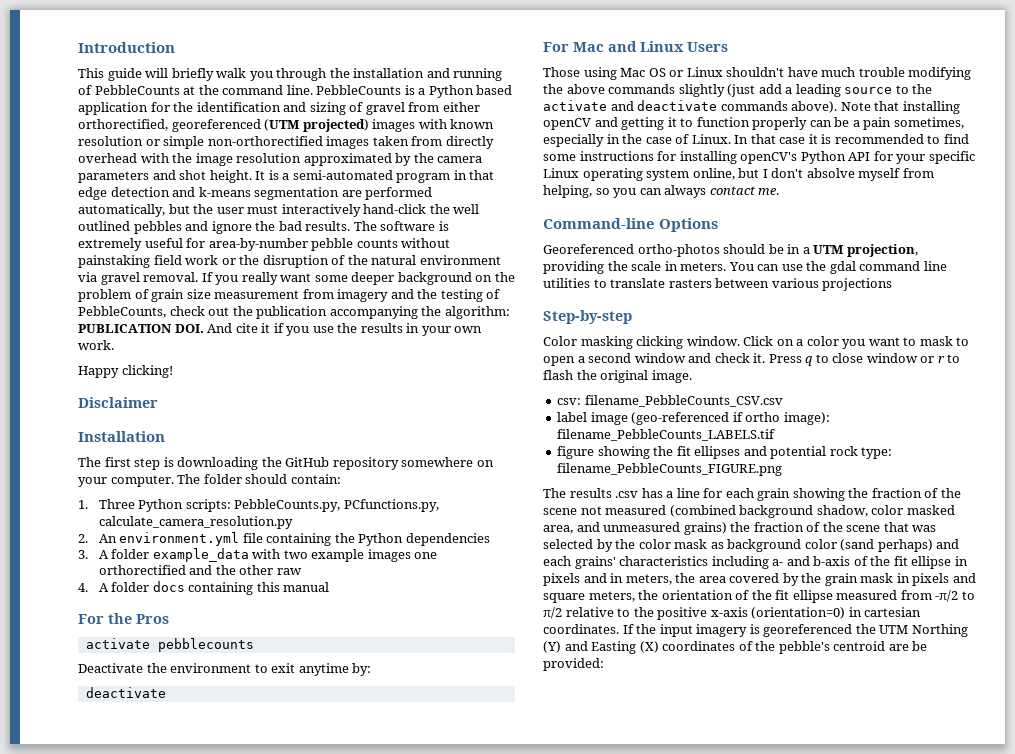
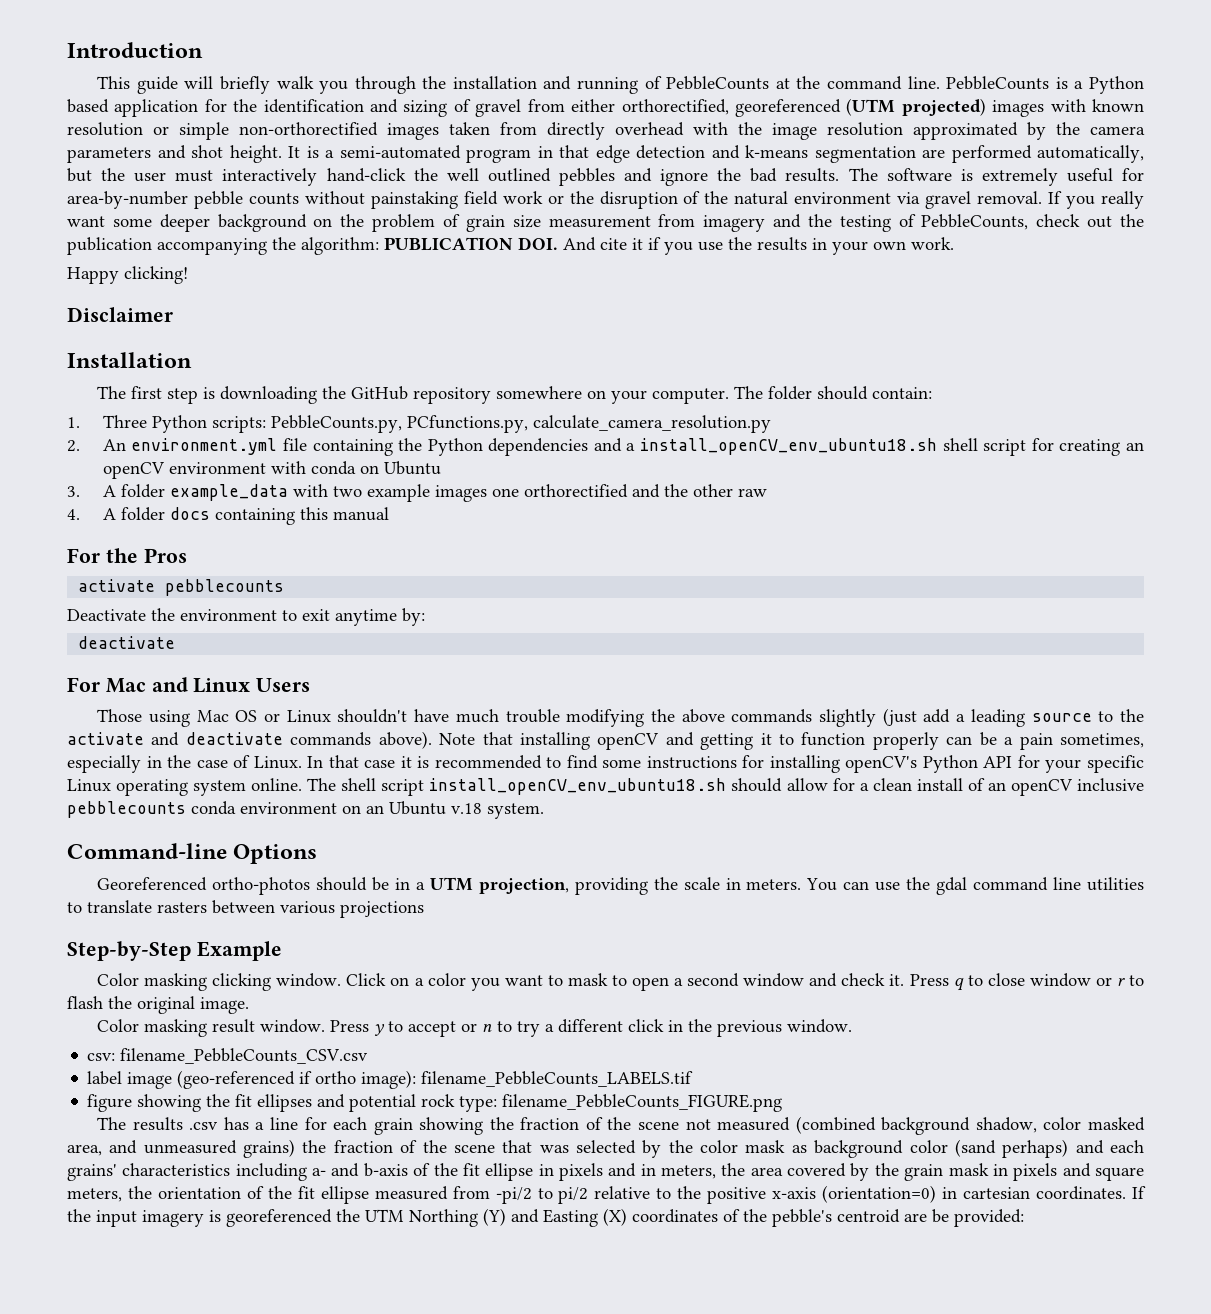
- 2. An environment.yml file containing the Python dependencies
+ 2. An environment.yml file containing the Python dependencies and a install_openCV_env_ubuntu18.sh shell script for creating an openCV environment with conda on Ubuntu
- In that case it is recommended to find some instructions for installing openCV's Python API for your specific Linux operating system online, but I don't absolve myself from helping, so you can always contact me.
+ In that case it is recommended to find some instructions for installing openCV's Python API for your specific Linux operating system online. The shell script install_openCV_env_ubuntu18.sh should allow for a clean install of an openCV inclusive pebblecounts conda environment on an Ubuntu v.18 system.
- Step-by-step
+ Step-by-Step Example
+ Color masking result window. Press y to accept or n to try a different click in the previous window.
- The results .csv has a line for each grain showing the fraction of the scene not measured (combined background shadow, color masked area, and unmeasured grains) the fraction of the scene that was selected by the color mask as background color (sand perhaps) and each grains' characteristics including a- and b-axis of the fit ellipse in pixels and in meters, the area covered by the grain mask in pixels and square meters, the orientation of the fit ellipse measured from -π/2 to π/2 relative to the positive x-axis (orientation=0) in cartesian coordinates.
+ The results .csv has a line for each grain showing the fraction of the scene not measured (combined background shadow, color masked area, and unmeasured grains) the fraction of the scene that was selected by the color mask as background color (sand perhaps) and each grains' characteristics including a- and b-axis of the fit ellipse in pixels and in meters, the area covered by the grain mask in pixels and square meters, the orientation of the fit ellipse measured from -pi/2 to pi/2 relative to the positive x-axis (orientation=0) in cartesian coordinates.

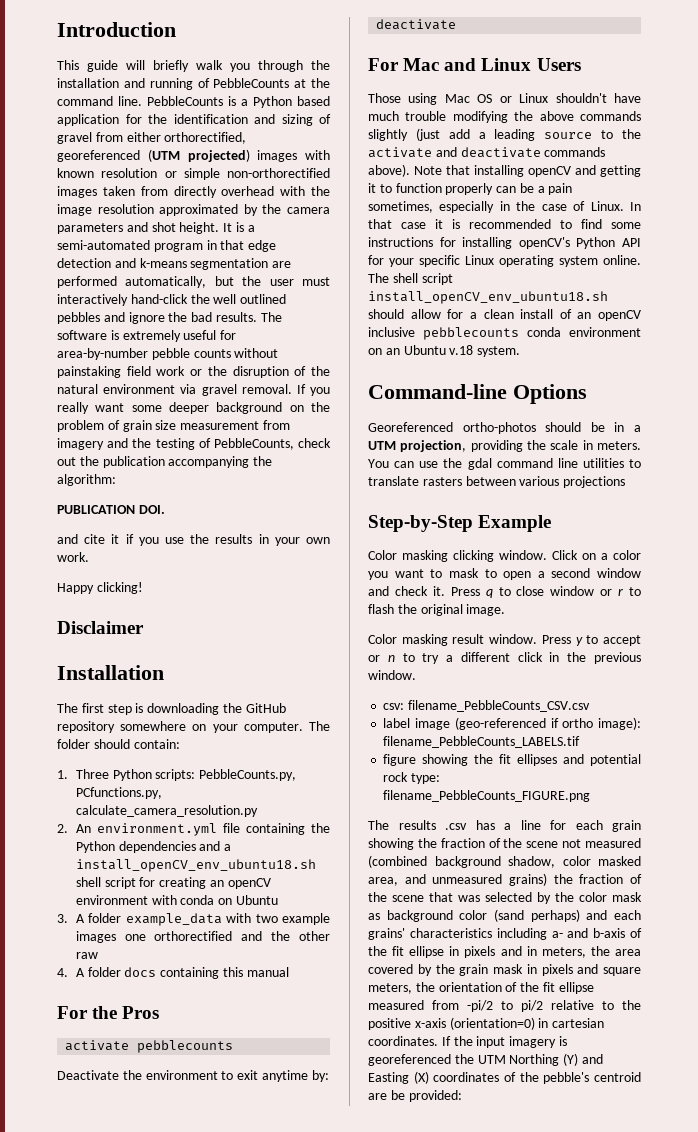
- If you really want some deeper background on the problem of grain size measurement from imagery and the testing of PebbleCounts, check out the publication accompanying the algorithm: PUBLICATION DOI. And cite it if you use the results in your own work.
+ If you really want some deeper background on the problem of grain size measurement from imagery and the testing of PebbleCounts, check out the publication accompanying the algorithm:
+ PUBLICATION DOI.
+ and cite it if you use the results in your own work.

